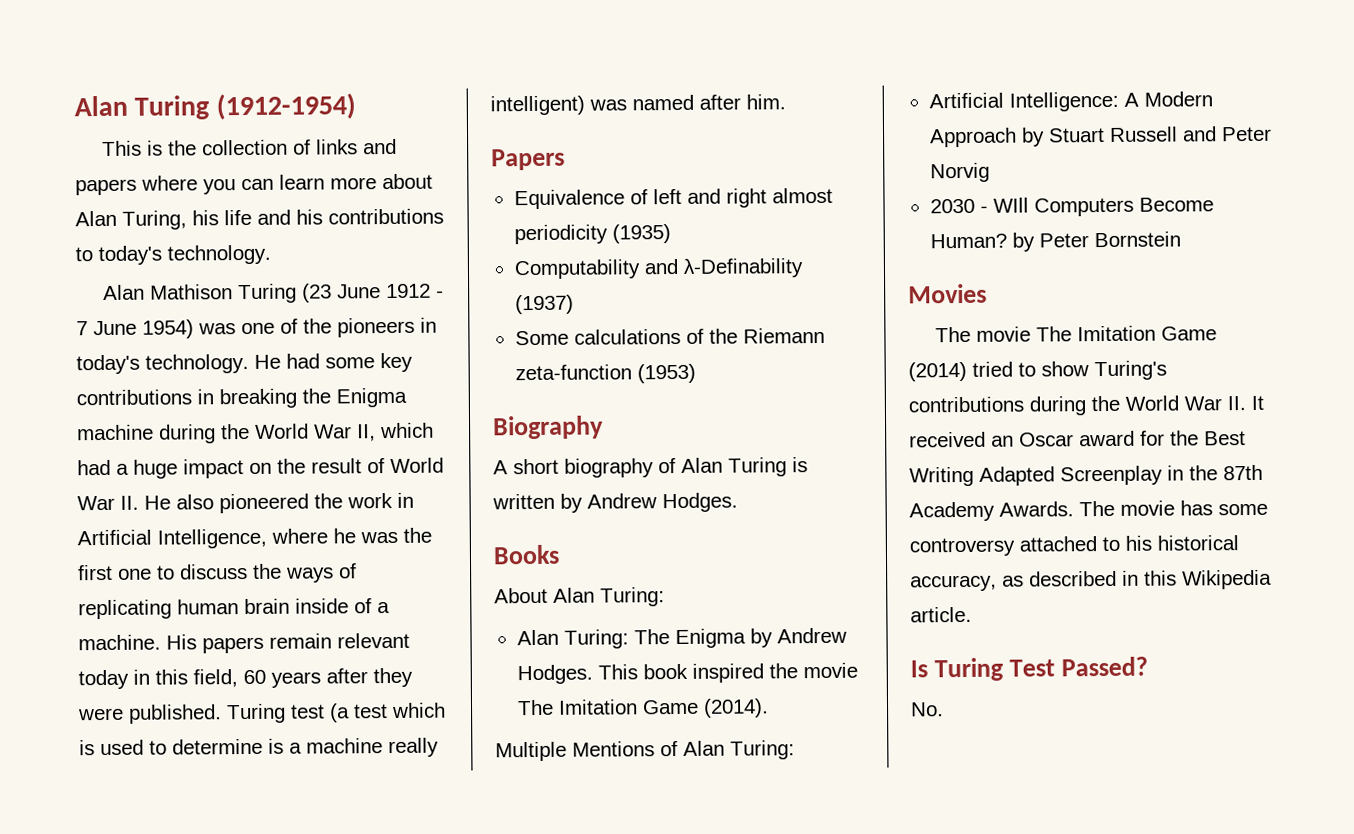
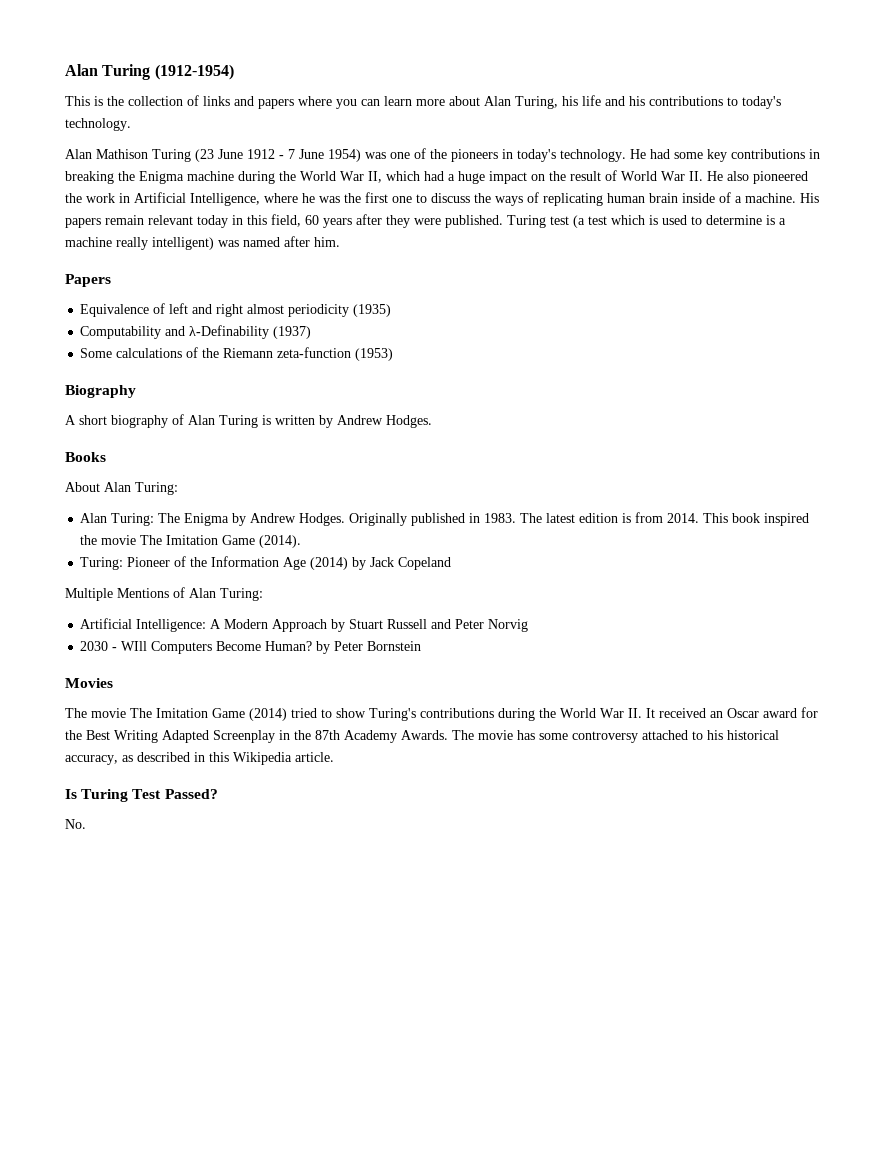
+ Originally published in 1983. The latest edition is from 2014.
+ Turing: Pioneer of the Information Age (2014) by Jack Copeland

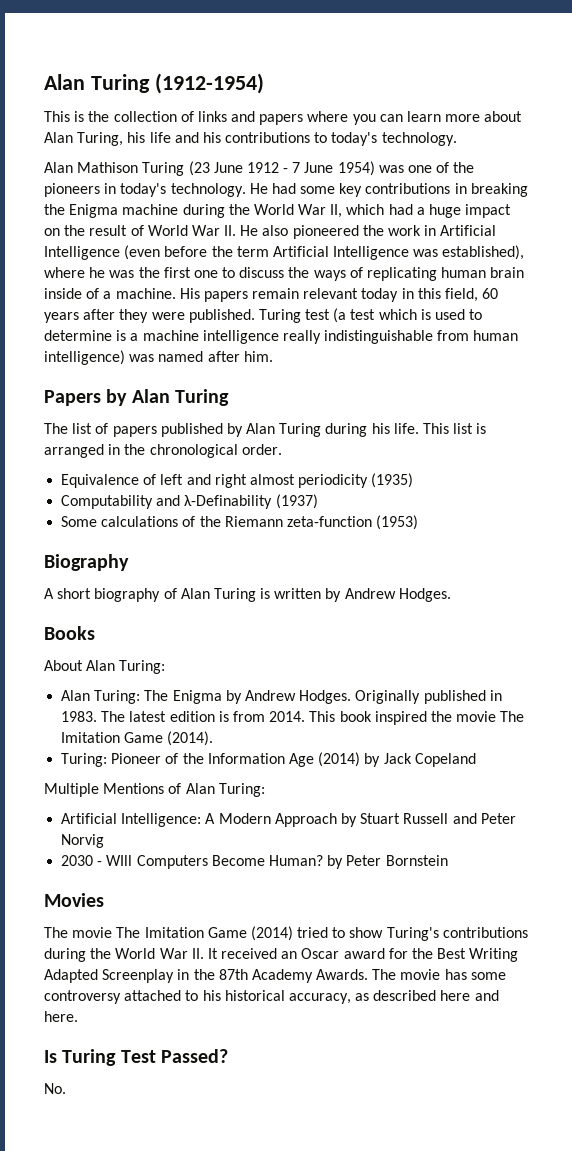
- He had some key contributions in breaking the Enigma machine during the World War II, which had a huge impact on the result of World War II. He also pioneered the work in Artificial Intelligence, where he was the first one to discuss the ways of replicating human brain inside of a machine.
+ He had some key contributions in breaking the Enigma machine during the World War II, which had a huge impact on the result of World War II. He also pioneered the work in Artificial Intelligence (even before the term Artificial Intelligence was established), where he was the first one to discuss the ways of replicating human brain inside of a machine.
- Turing test (a test which is used to determine is a machine really intelligent) was named after him.
+ Turing test (a test which is used to determine is a machine intelligence really indistinguishable from human intelligence) was named after him.
- Papers
+ Papers by Alan Turing
+ The list of papers published by Alan Turing during his life. This list is arranged in the chronological order.
- The movie has some controversy attached to his historical accuracy, as described in this Wikipedia article.
+ The movie has some controversy attached to his historical accuracy, as described here and here.

